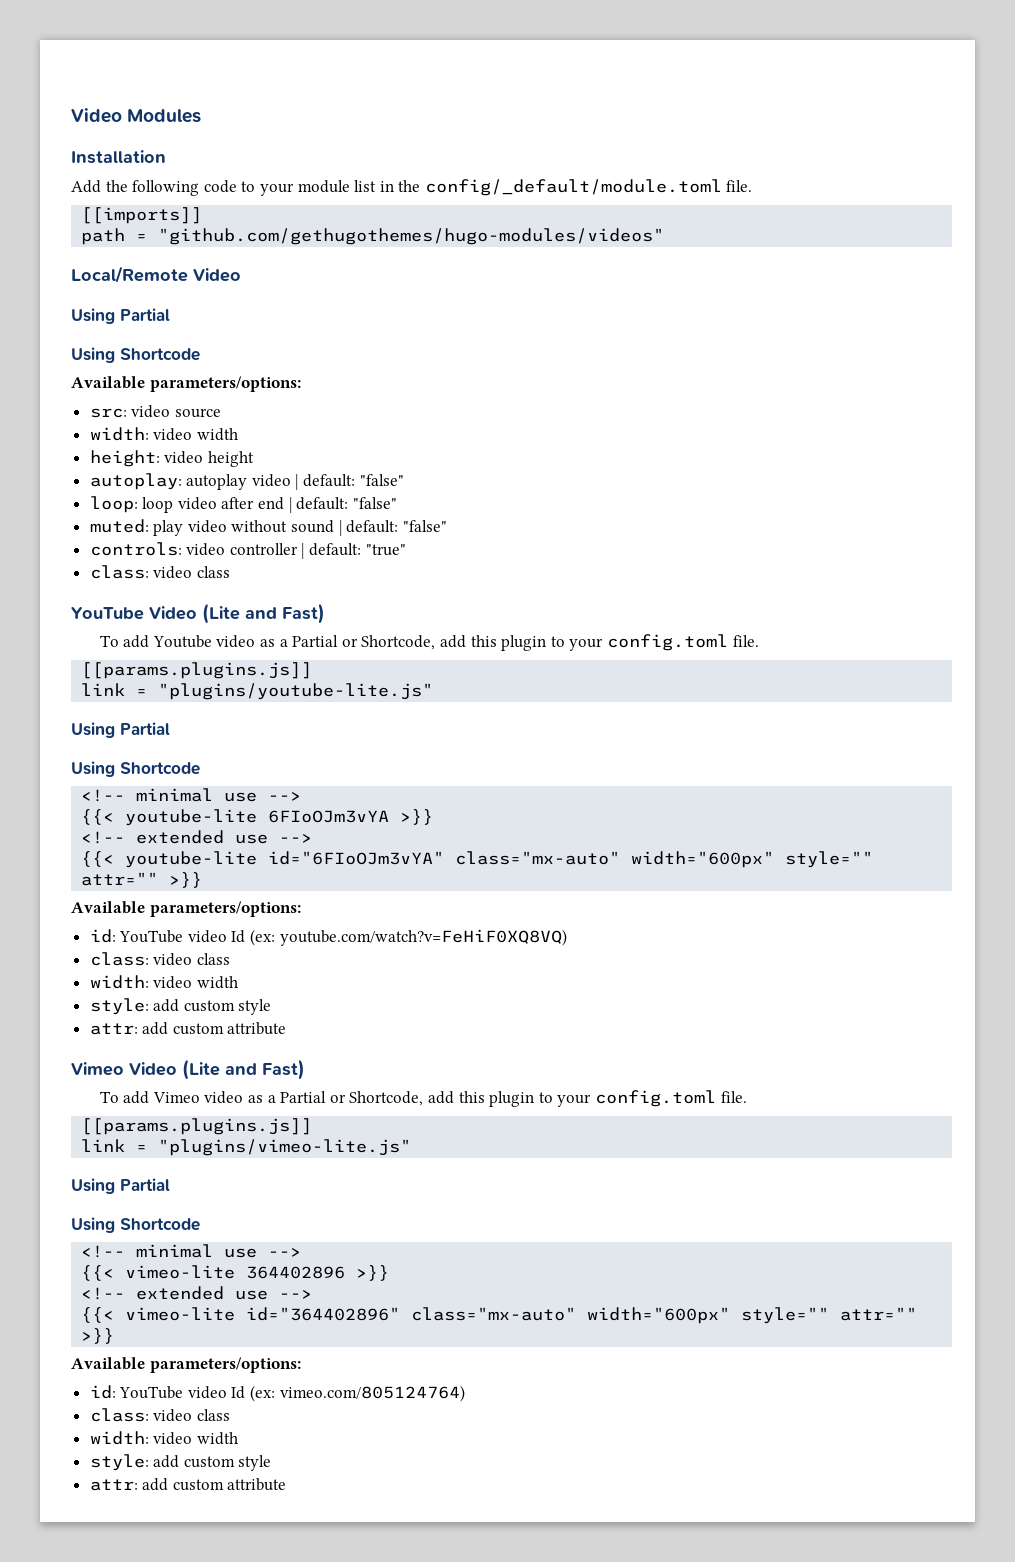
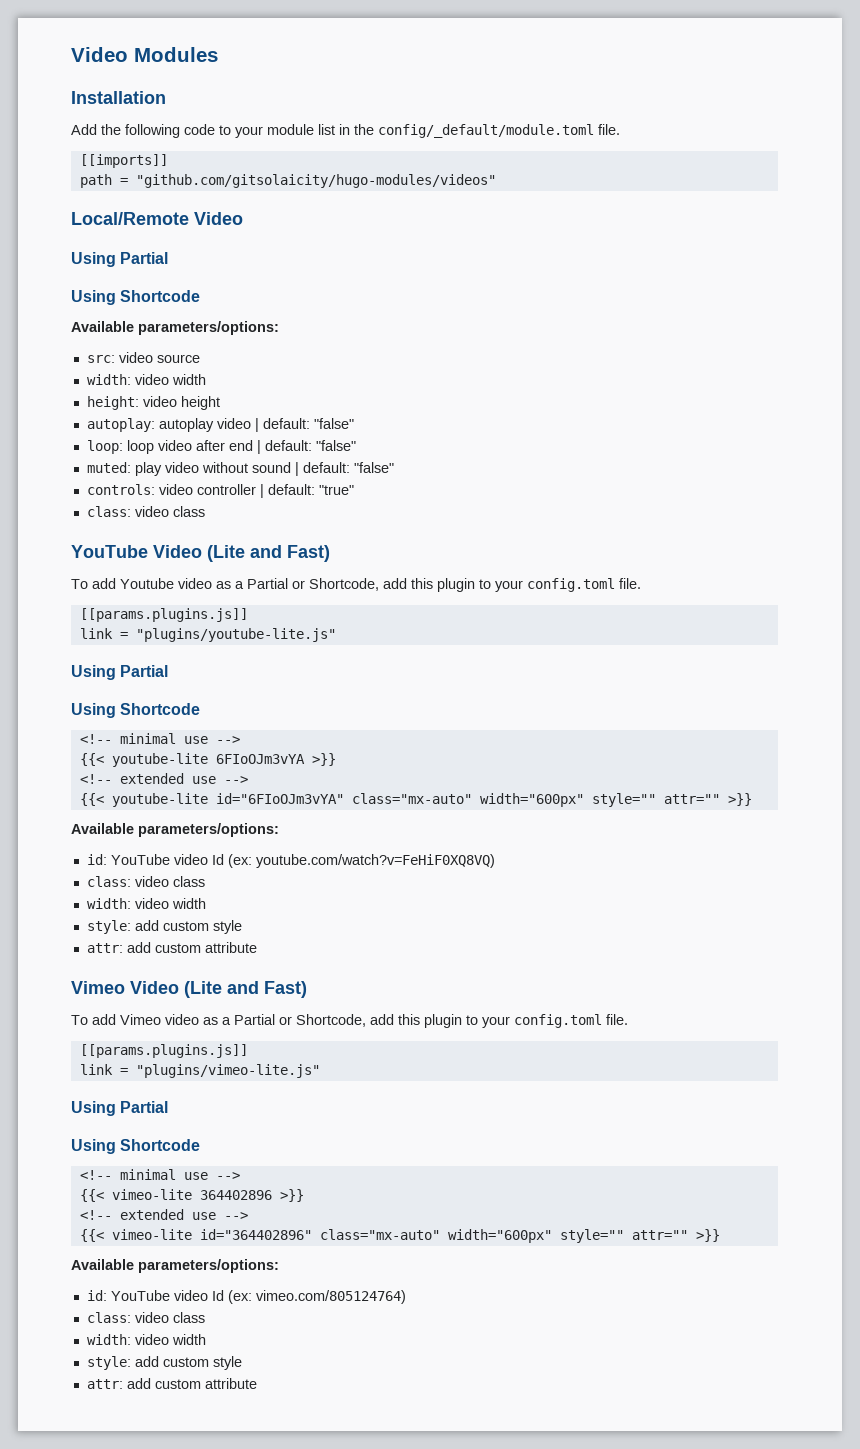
- path = "github.com/gethugothemes/hugo-modules/videos"
+ path = "github.com/gitsolaicity/hugo-modules/videos"

